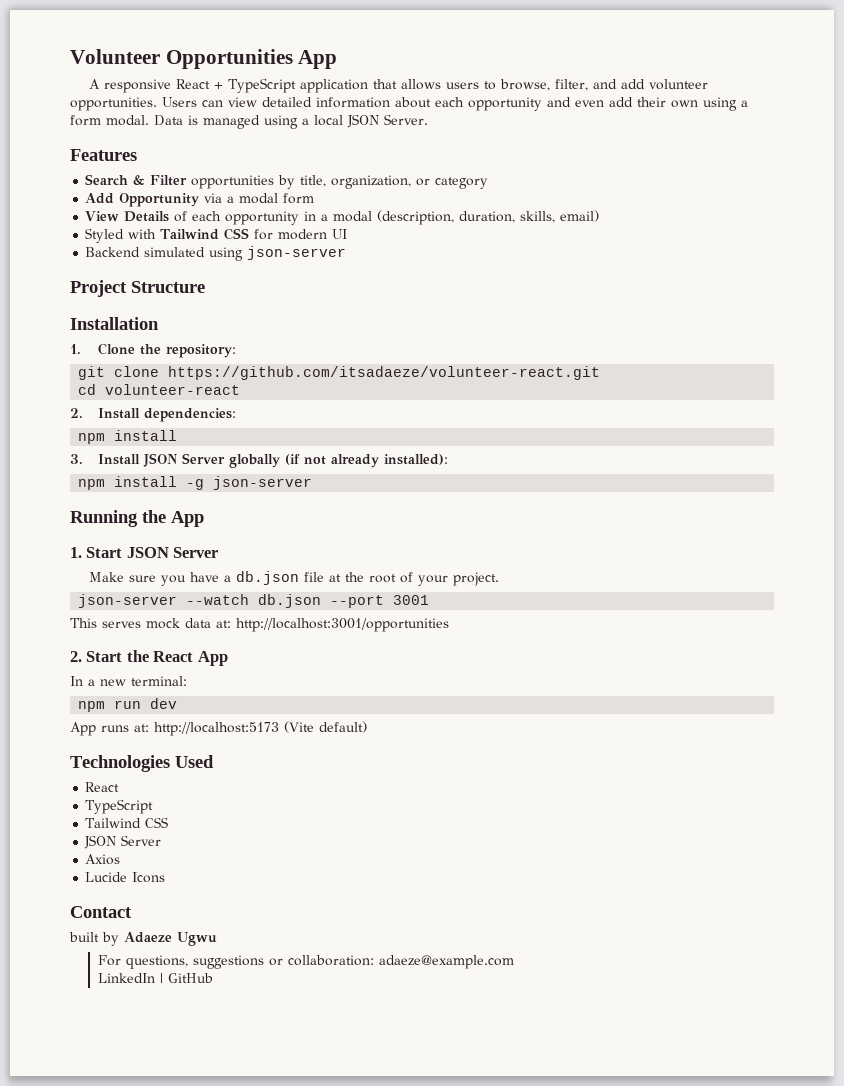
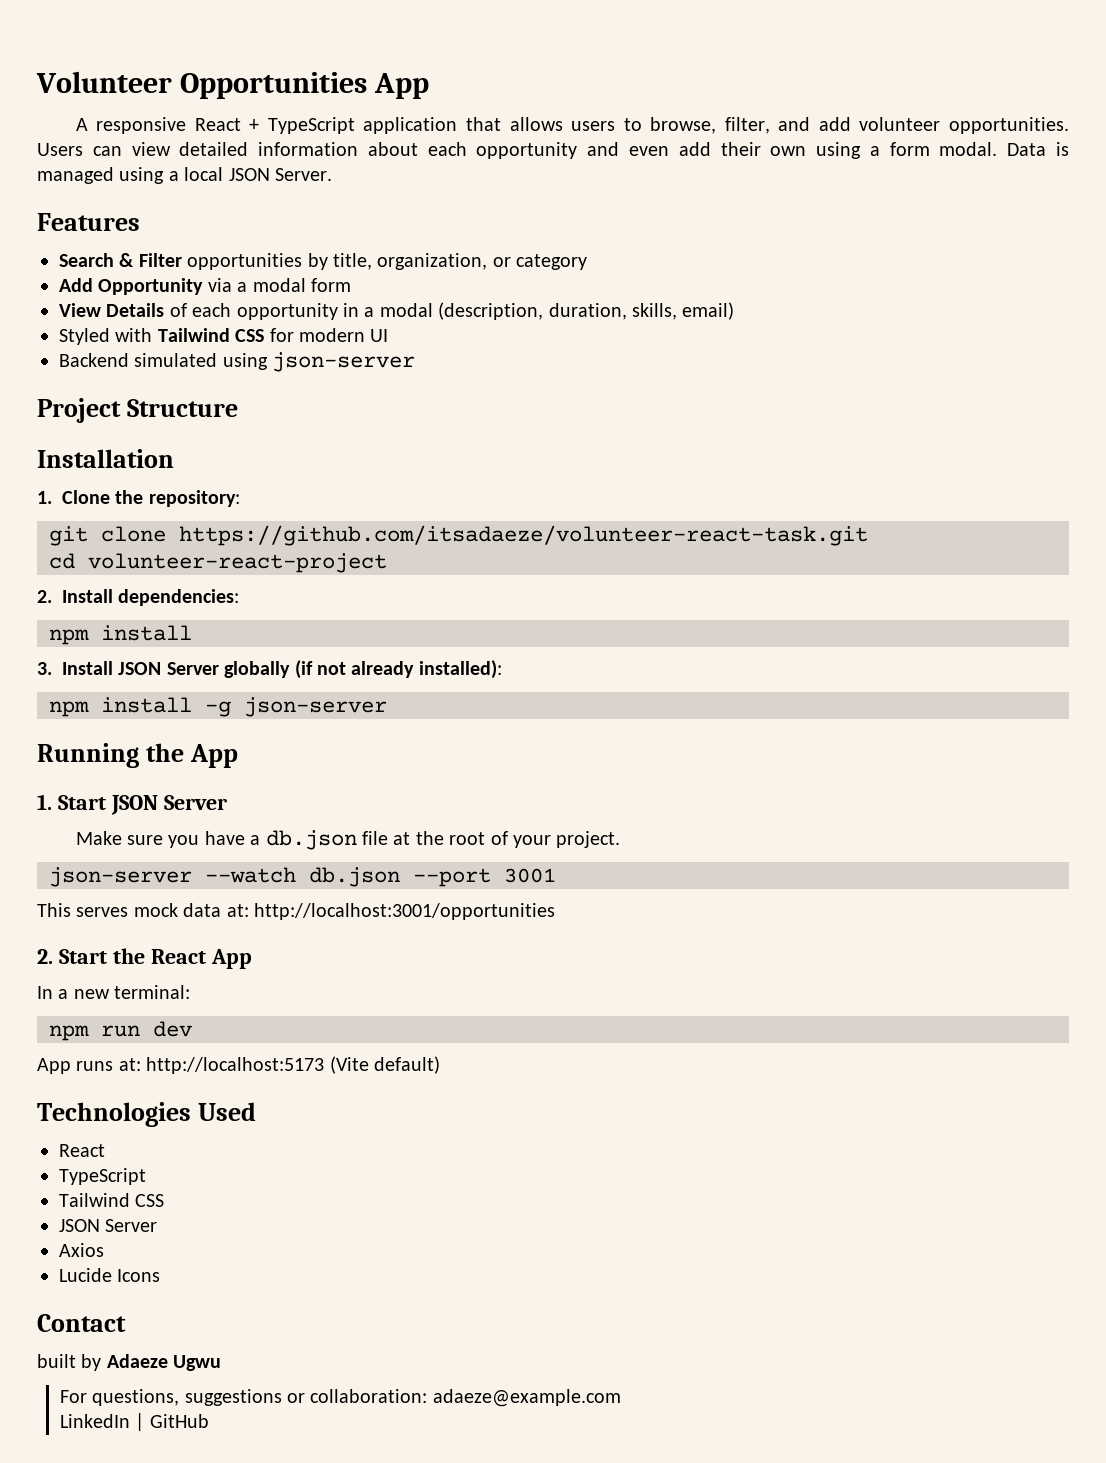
- git clone https://github.com/itsadaeze/volunteer-react.git
+ git clone https://github.com/itsadaeze/volunteer-react-task.git
- cd volunteer-react
+ cd volunteer-react-project

